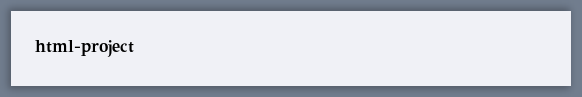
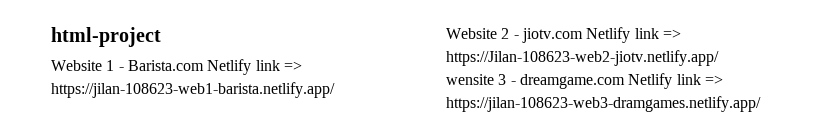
+ Website 1 - Barista.com Netlify link => https://jilan-108623-web1-barista.netlify.app/
+ Website 2 - jiotv.com Netlify link => https://Jilan-108623-web2-jiotv.netlify.app/
+ wensite 3 - dreamgame.com Netlify link => https://jilan-108623-web3-dramgames.netlify.app/

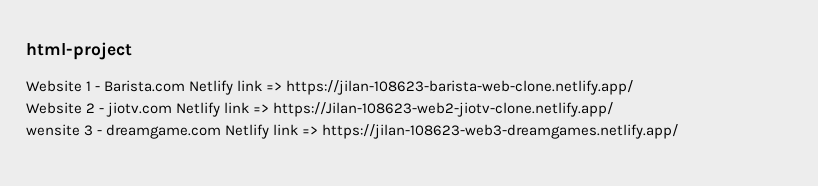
- Website 1 - Barista.com Netlify link => https://jilan-108623-web1-barista.netlify.app/
+ Website 1 - Barista.com Netlify link => https://jilan-108623-barista-web-clone.netlify.app/
- Website 2 - jiotv.com Netlify link => https://Jilan-108623-web2-jiotv.netlify.app/
+ Website 2 - jiotv.com Netlify link => https://Jilan-108623-web2-jiotv-clone.netlify.app/
- wensite 3 - dreamgame.com Netlify link => https://jilan-108623-web3-dramgames.netlify.app/
+ wensite 3 - dreamgame.com Netlify link => https://jilan-108623-web3-dreamgames.netlify.app/

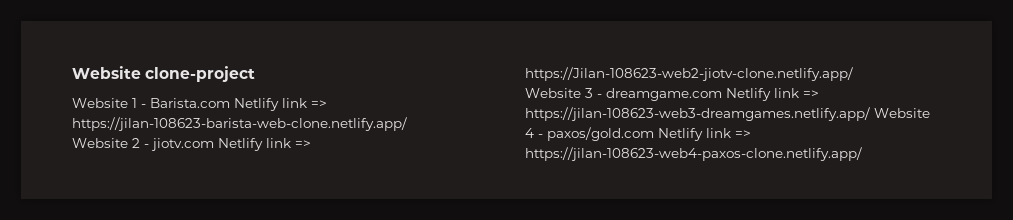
- html-project
+ Website clone-project
- wensite 3 - dreamgame.com Netlify link => https://jilan-108623-web3-dreamgames.netlify.app/
+ Website 3 - dreamgame.com Netlify link => https://jilan-108623-web3-dreamgames.netlify.app/ Website 4 - paxos/gold.com Netlify link => https://jilan-108623-web4-paxos-clone.netlify.app/

